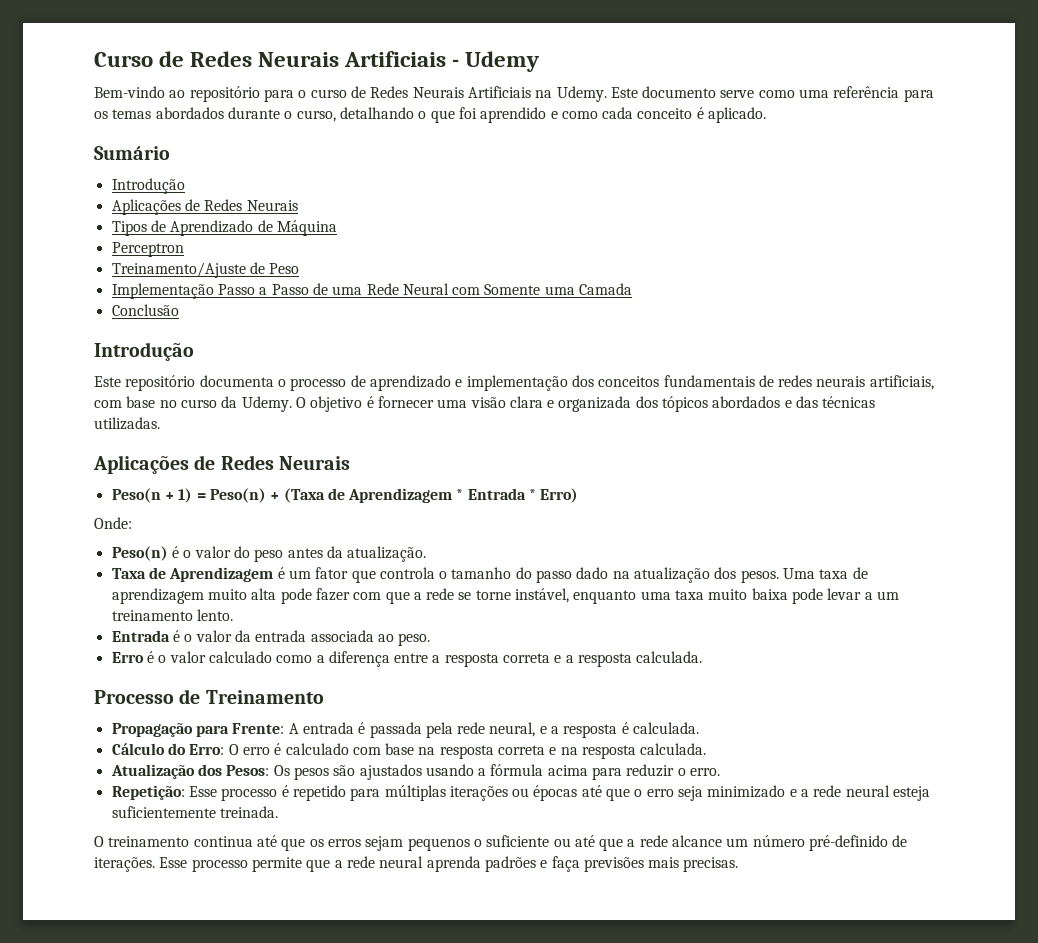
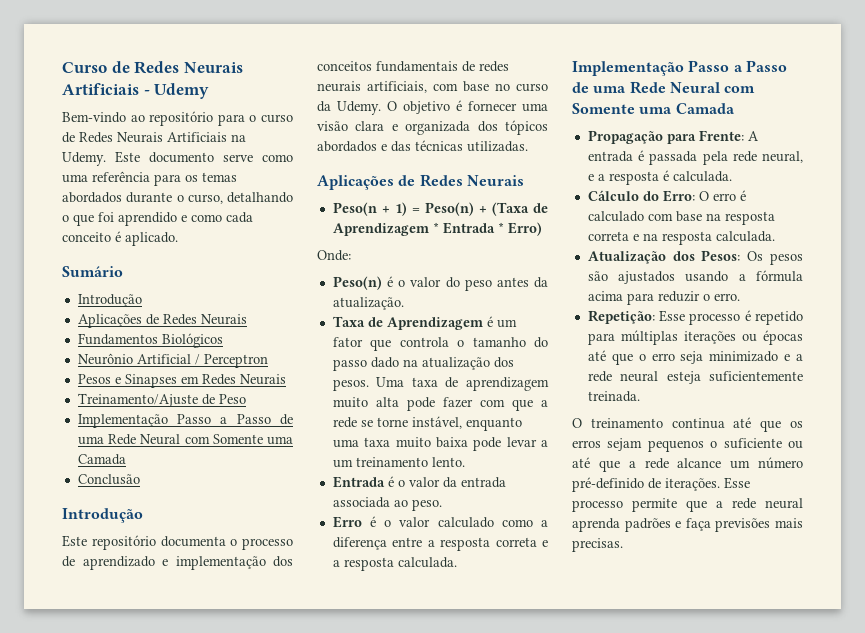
- Tipos de Aprendizado de Máquina
- Perceptron
+ Fundamentos Biológicos
+ Neurônio Artificial / Perceptron
+ Pesos e Sinapses em Redes Neurais
  Erro é o valor calculado como a diferença entre a resposta correta e a resposta calculada.
- Processo de Treinamento
+ Implementação Passo a Passo de uma Rede Neural com Somente uma Camada

